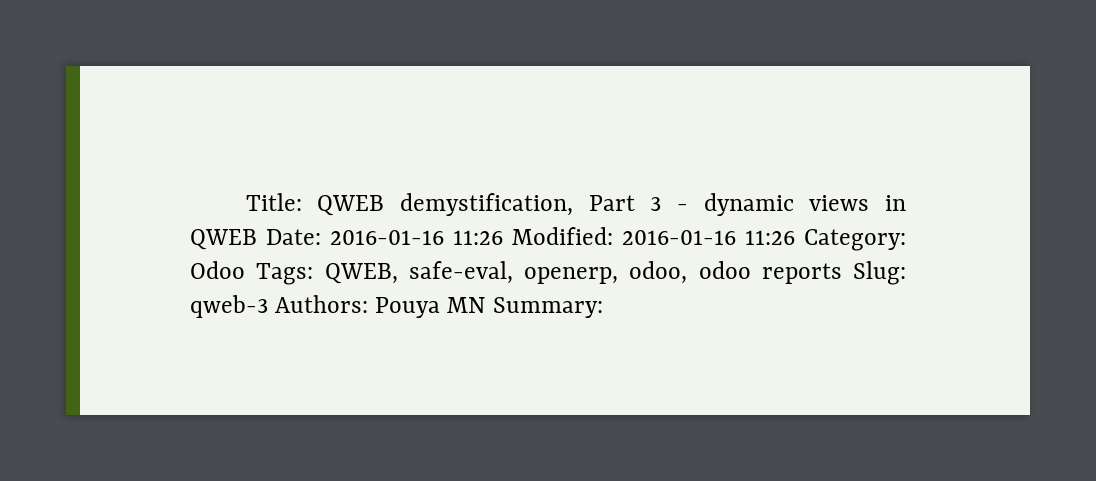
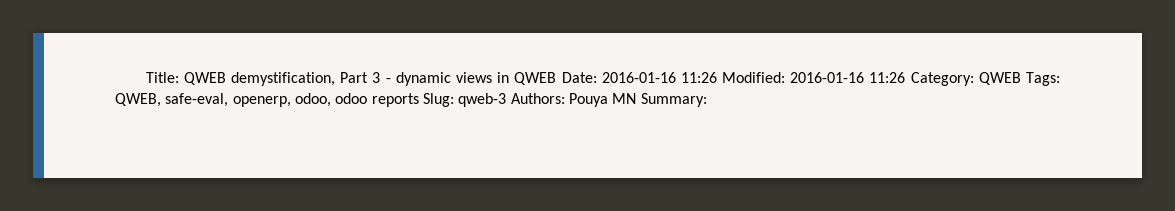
- Title: QWEB demystification, Part 3 - dynamic views in QWEB Date: 2016-01-16 11:26 Modified: 2016-01-16 11:26 Category: Odoo Tags: QWEB, safe-eval, openerp, odoo, odoo reports Slug: qweb-3 Authors: Pouya MN Summary:
+ Title: QWEB demystification, Part 3 - dynamic views in QWEB Date: 2016-01-16 11:26 Modified: 2016-01-16 11:26 Category: QWEB Tags: QWEB, safe-eval, openerp, odoo, odoo reports Slug: qweb-3 Authors: Pouya MN Summary:

